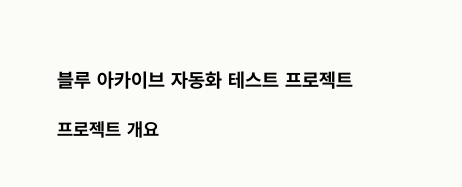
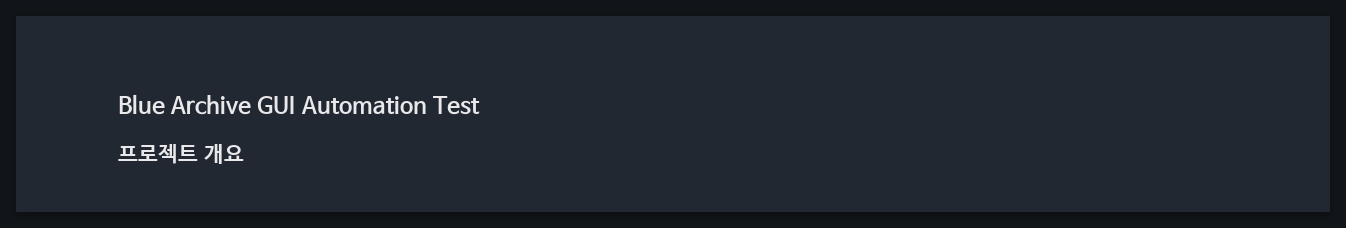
- 블루 아카이브 자동화 테스트 프로젝트
+ Blue Archive GUI Automation Test

